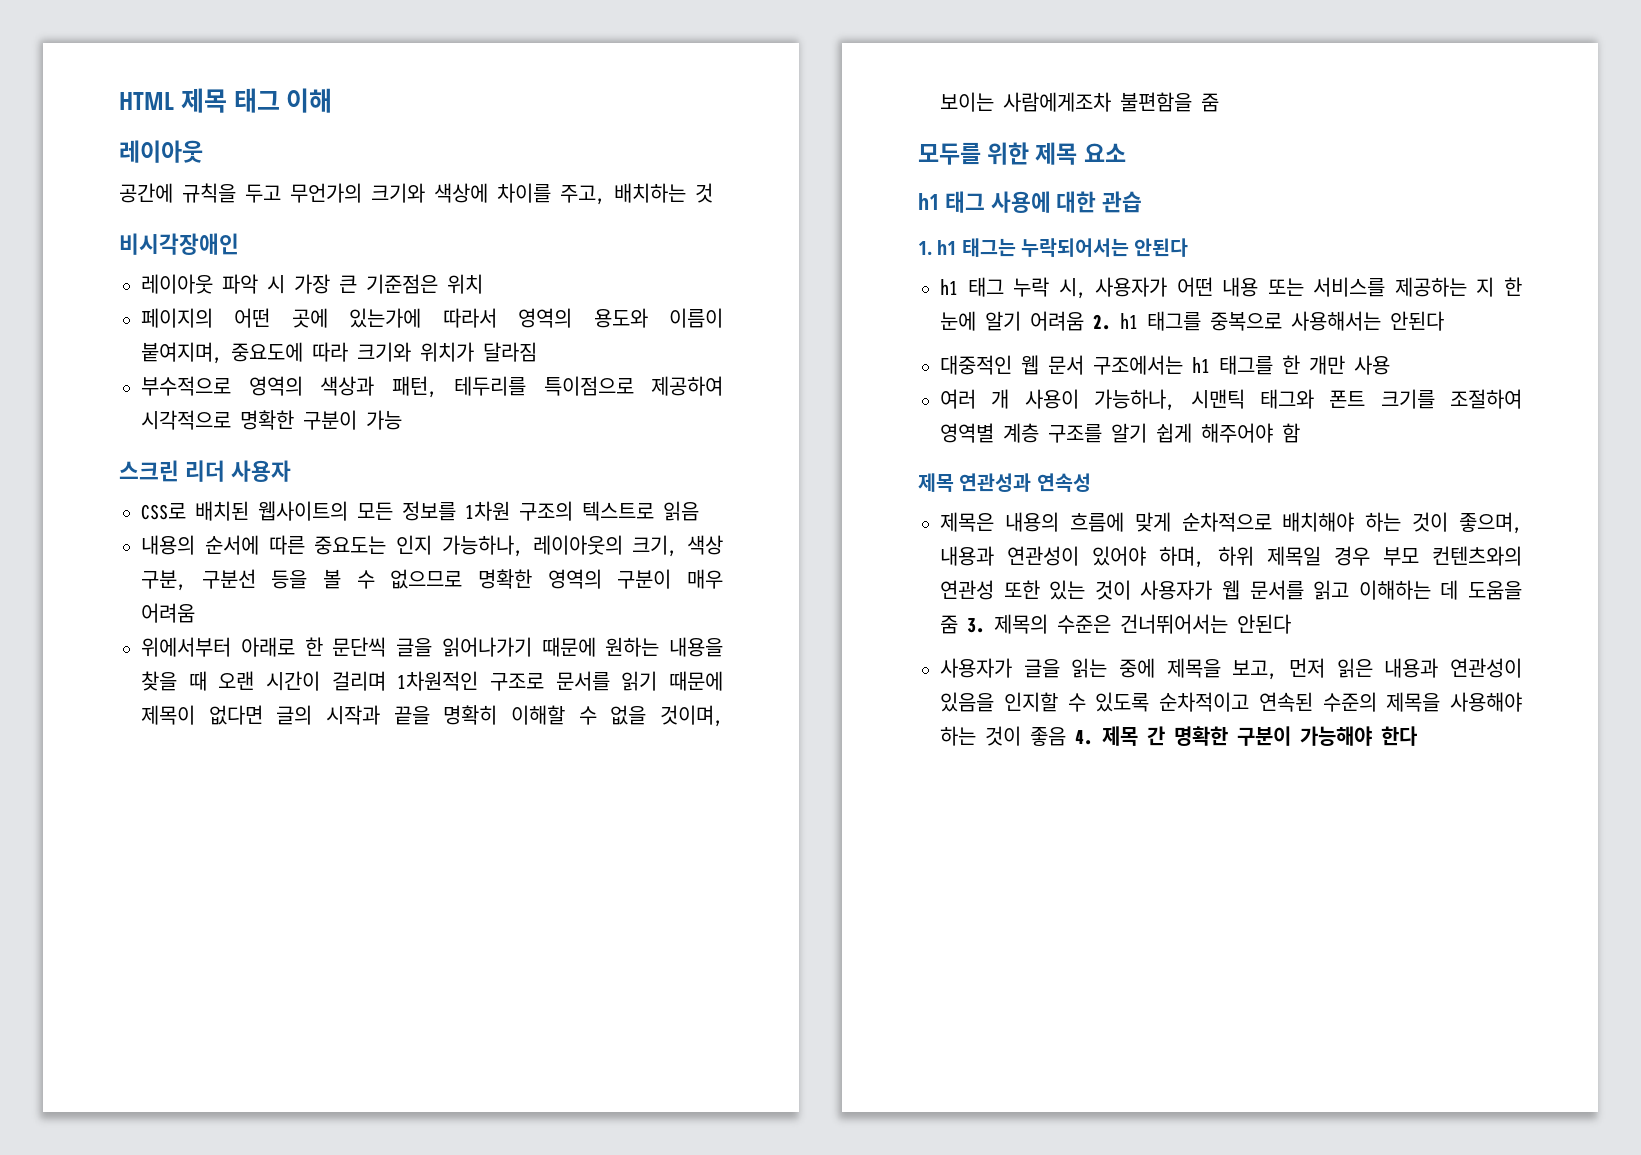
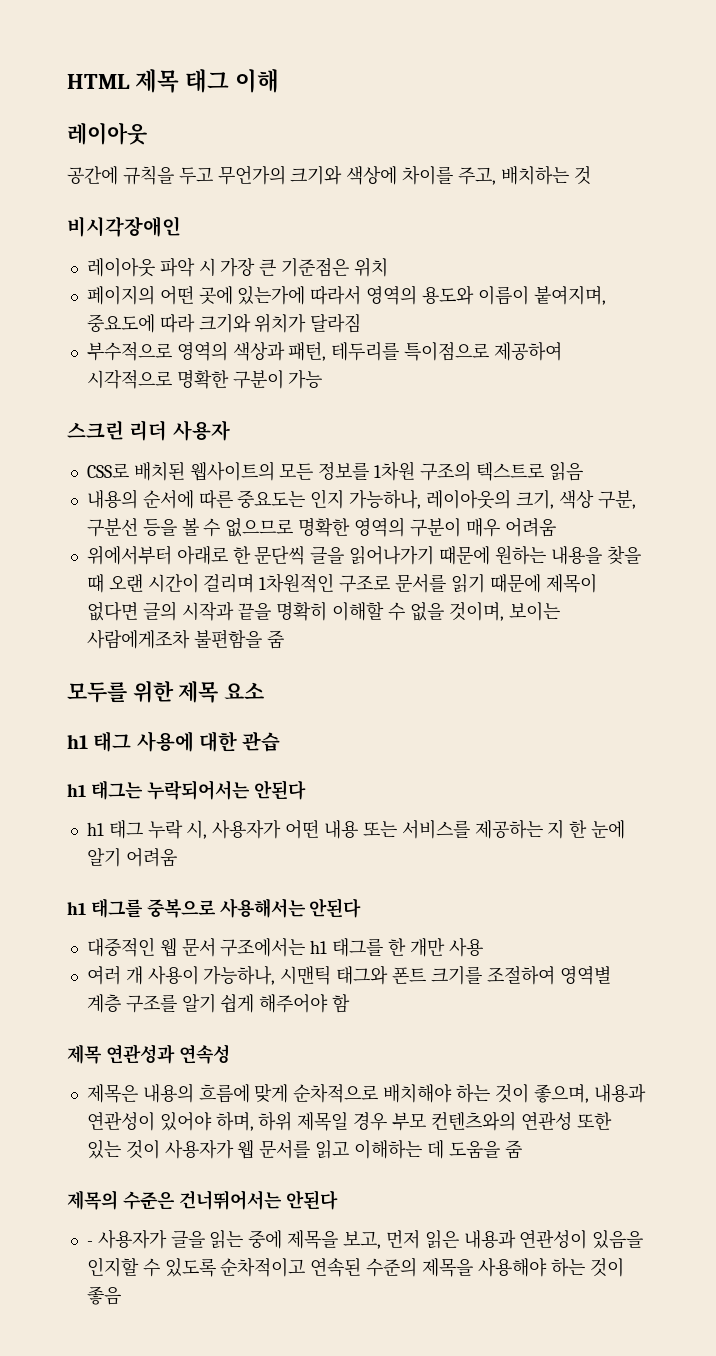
- 1. h1 태그는 누락되어서는 안된다
+ h1 태그는 누락되어서는 안된다
- h1 태그 누락 시, 사용자가 어떤 내용 또는 서비스를 제공하는 지 한 눈에 알기 어려움 2. h1 태그를 중복으로 사용해서는 안된다
+ h1 태그 누락 시, 사용자가 어떤 내용 또는 서비스를 제공하는 지 한 눈에 알기 어려움
+ h1 태그를 중복으로 사용해서는 안된다
- 제목은 내용의 흐름에 맞게 순차적으로 배치해야 하는 것이 좋으며, 내용과 연관성이 있어야 하며, 하위 제목일 경우 부모 컨텐츠와의 연관성 또한 있는 것이 사용자가 웹 문서를 읽고 이해하는 데 도움을 줌 3. 제목의 수준은 건너뛰어서는 안된다
+ 제목은 내용의 흐름에 맞게 순차적으로 배치해야 하는 것이 좋으며, 내용과 연관성이 있어야 하며, 하위 제목일 경우 부모 컨텐츠와의 연관성 또한 있는 것이 사용자가 웹 문서를 읽고 이해하는 데 도움을 줌
+ 제목의 수준은 건너뛰어서는 안된다
- 사용자가 글을 읽는 중에 제목을 보고, 먼저 읽은 내용과 연관성이 있음을 인지할 수 있도록 순차적이고 연속된 수준의 제목을 사용해야 하는 것이 좋음 4. 제목 간 명확한 구분이 가능해야 한다
+ - 사용자가 글을 읽는 중에 제목을 보고, 먼저 읽은 내용과 연관성이 있음을 인지할 수 있도록 순차적이고 연속된 수준의 제목을 사용해야 하는 것이 좋음

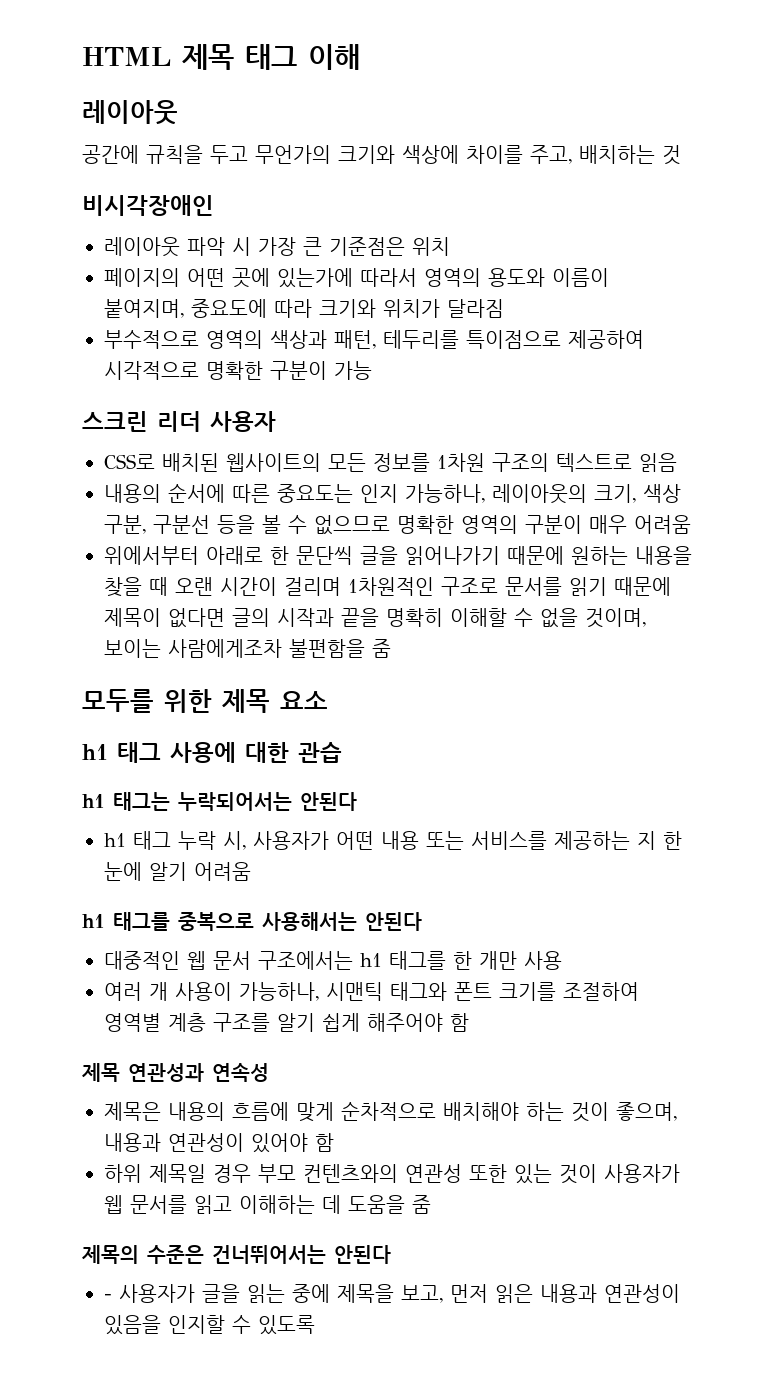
- 제목은 내용의 흐름에 맞게 순차적으로 배치해야 하는 것이 좋으며, 내용과 연관성이 있어야 하며, 하위 제목일 경우 부모 컨텐츠와의 연관성 또한 있는 것이 사용자가 웹 문서를 읽고 이해하는 데 도움을 줌
+ 제목은 내용의 흐름에 맞게 순차적으로 배치해야 하는 것이 좋으며, 내용과 연관성이 있어야 함
+ 하위 제목일 경우 부모 컨텐츠와의 연관성 또한 있는 것이 사용자가 웹 문서를 읽고 이해하는 데 도움을 줌
- - 사용자가 글을 읽는 중에 제목을 보고, 먼저 읽은 내용과 연관성이 있음을 인지할 수 있도록 순차적이고 연속된 수준의 제목을 사용해야 하는 것이 좋음
+ - 사용자가 글을 읽는 중에 제목을 보고, 먼저 읽은 내용과 연관성이 있음을 인지할 수 있도록

